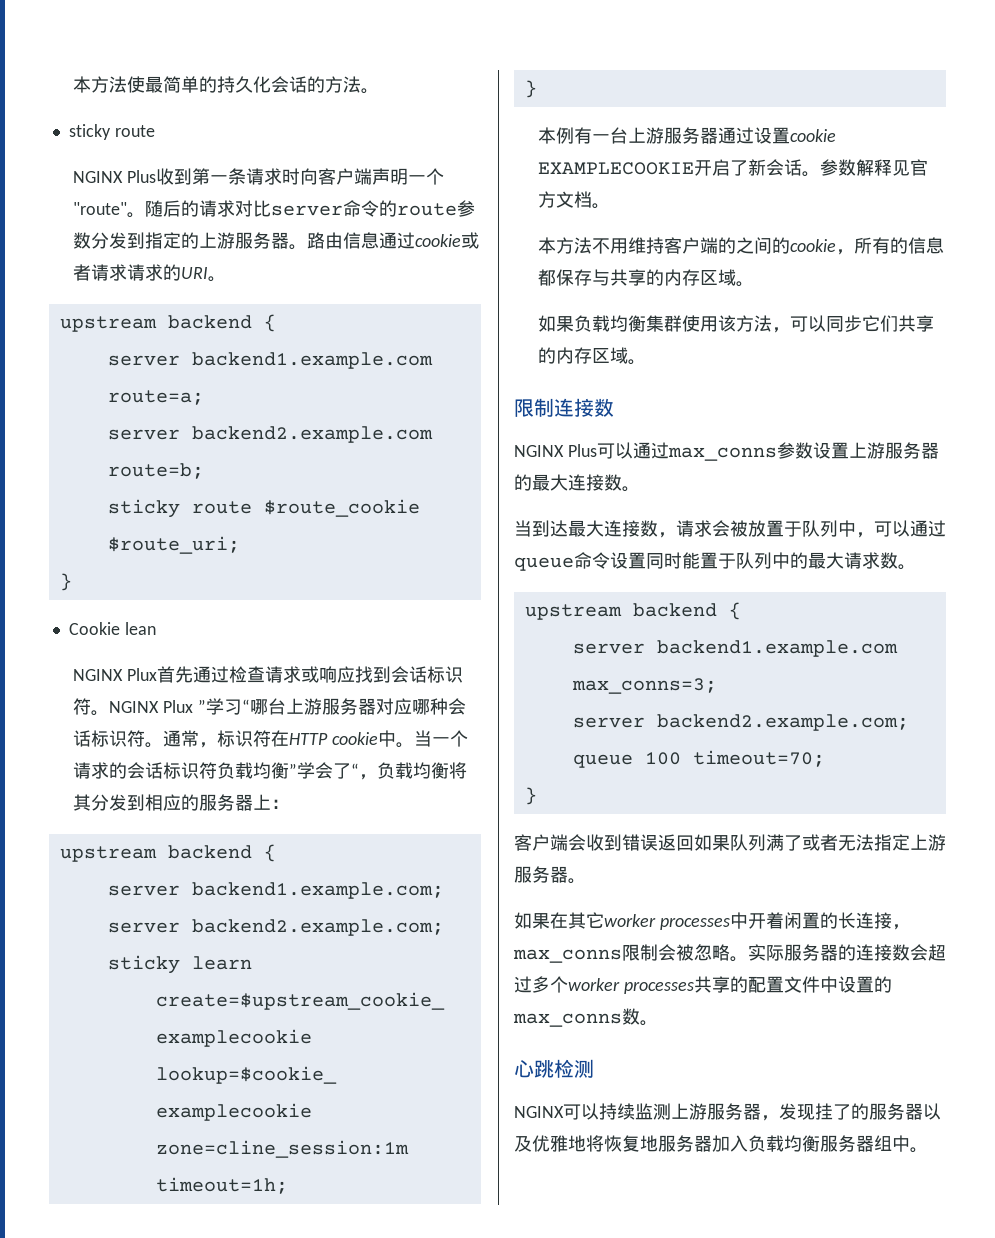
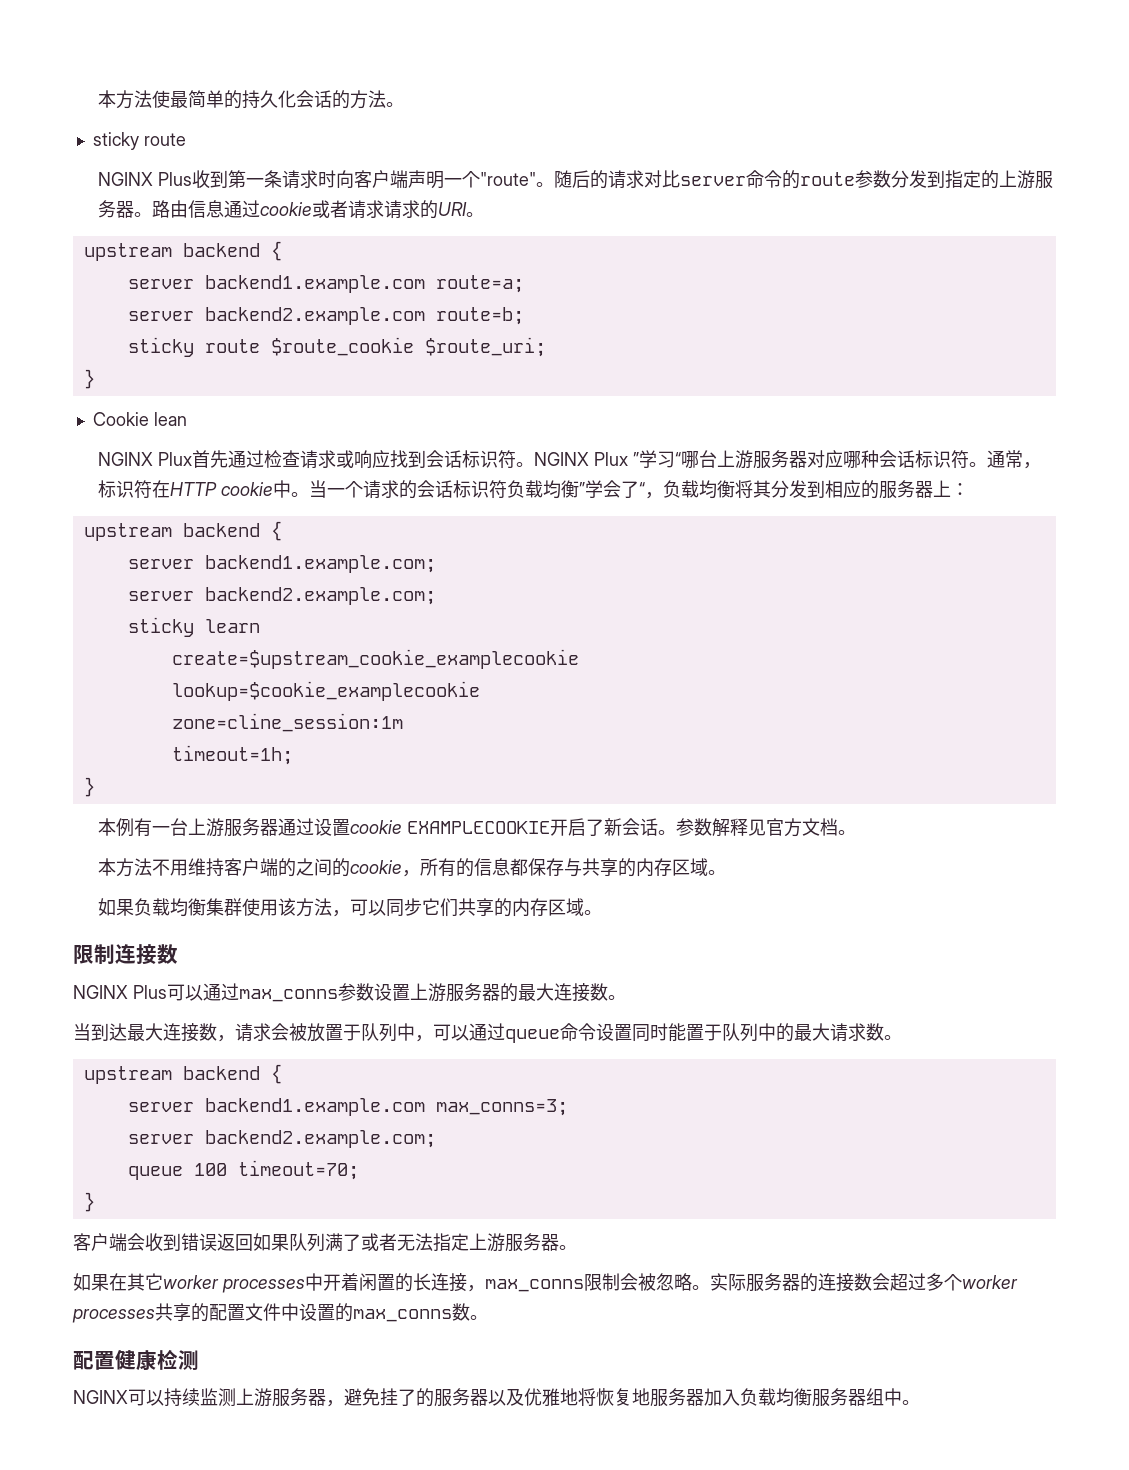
- 心跳检测
+ 配置健康检测
- NGINX可以持续监测上游服务器，发现挂了的服务器以及优雅地将恢复地服务器加入负载均衡服务器组中。
+ NGINX可以持续监测上游服务器，避免挂了的服务器以及优雅地将恢复地服务器加入负载均衡服务器组中。

